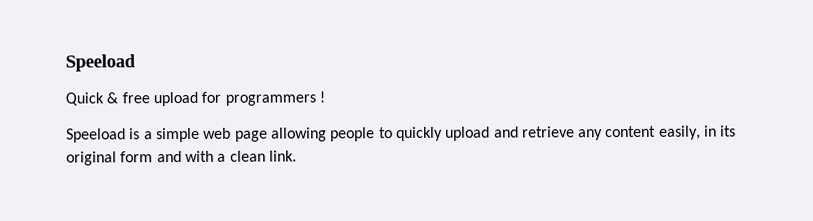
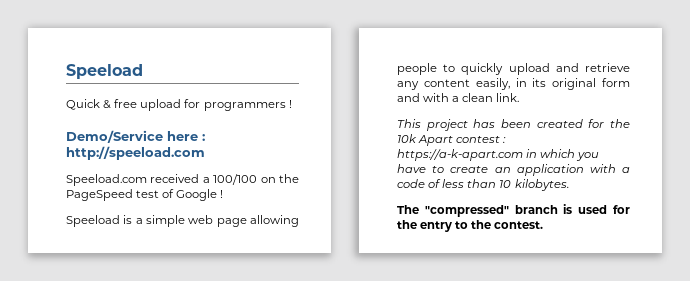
+ Demo/Service here : http://speeload.com
+ Speeload.com received a 100/100 on the PageSpeed test of Google !
+ This project has been created for the 10k Apart contest : https://a-k-apart.com in which you have to create an application with a code of less than 10 kilobytes.
+ The "compressed" branch is used for the entry to the contest.

